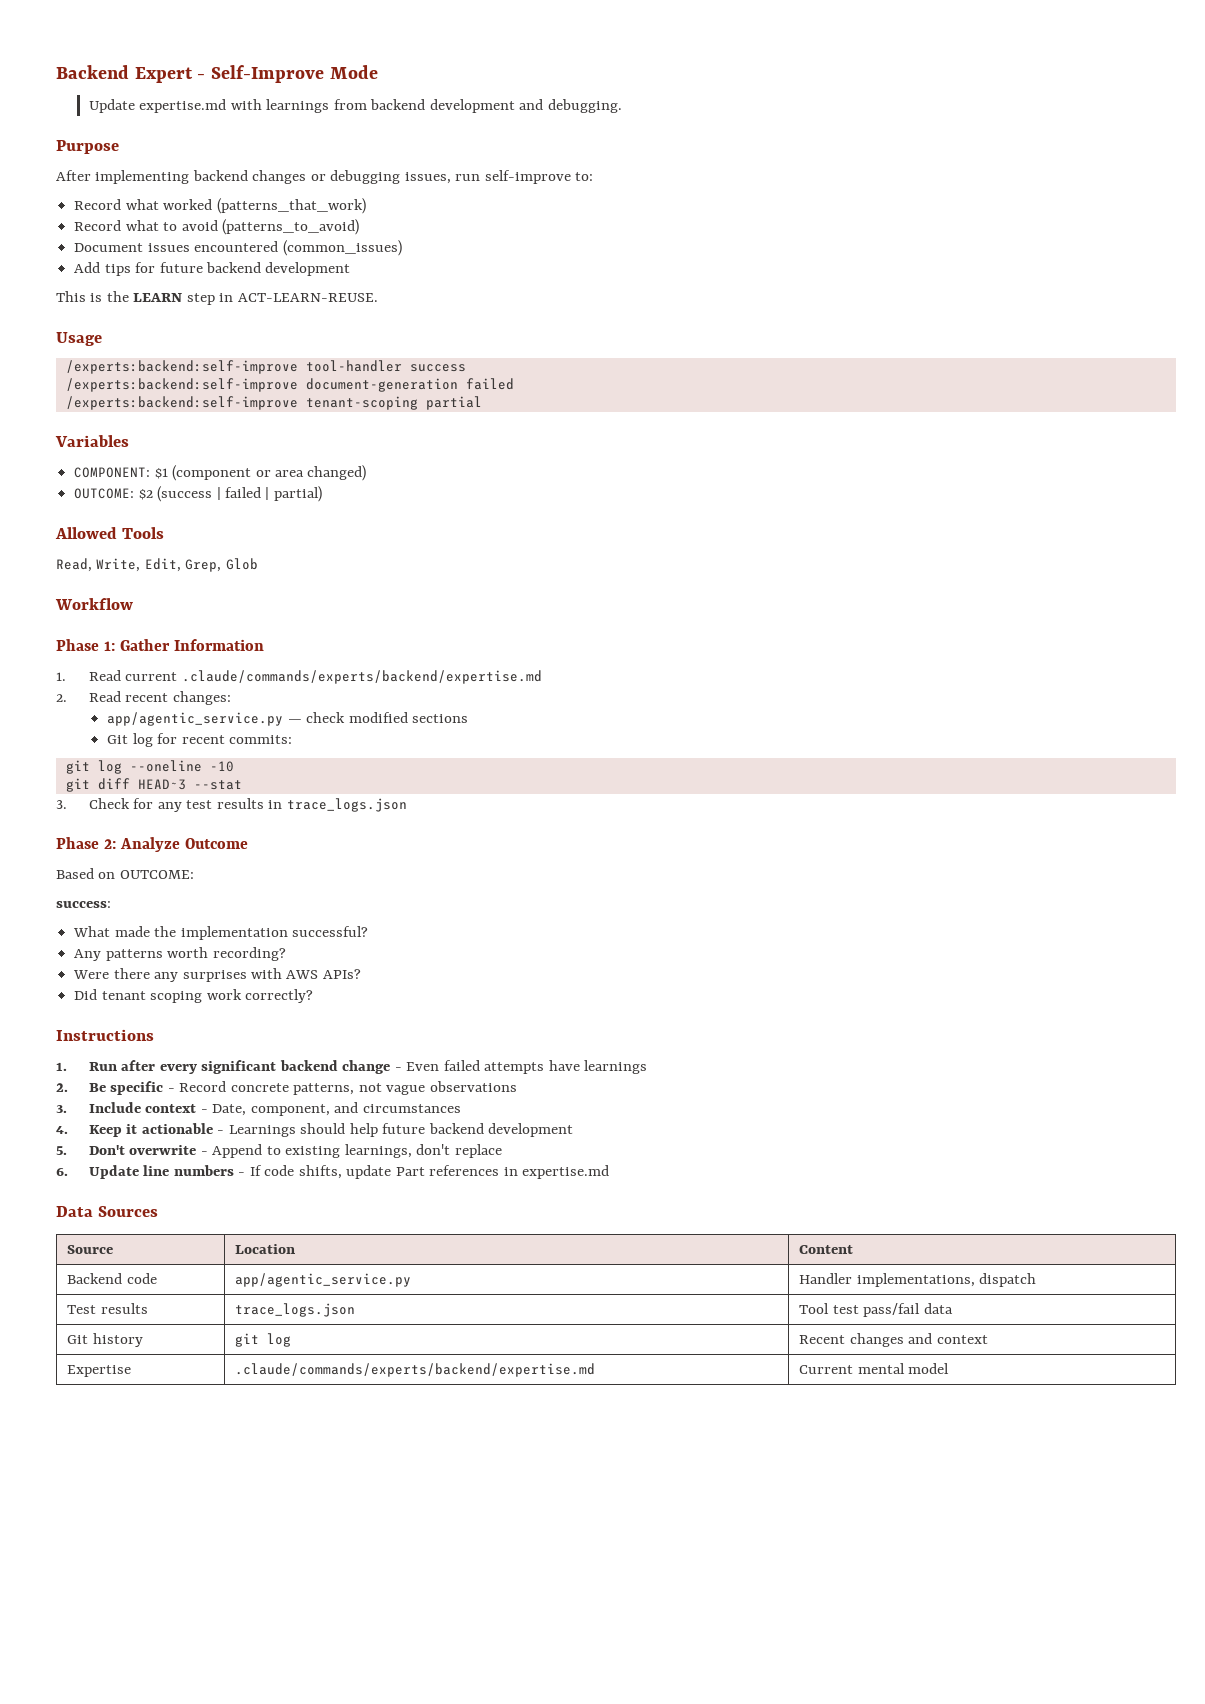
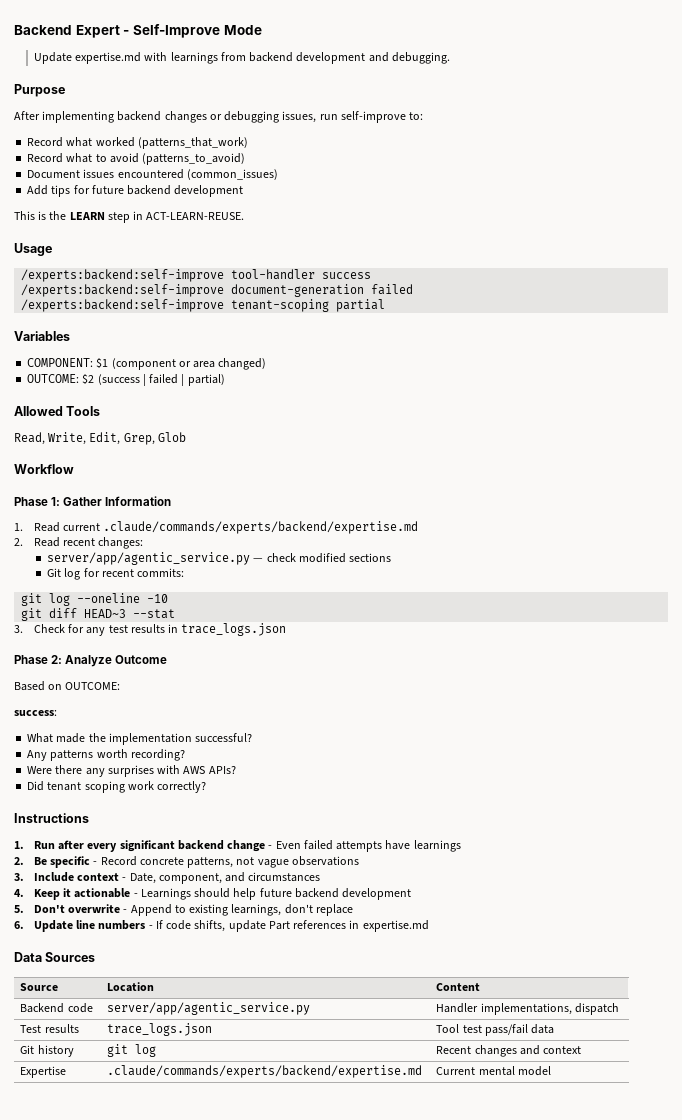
- app/agentic_service.py — check modified sections
+ server/app/agentic_service.py — check modified sections
- Backend code | app/agentic_service.py | Handler implementations, dispatch
+ Backend code | server/app/agentic_service.py | Handler implementations, dispatch

